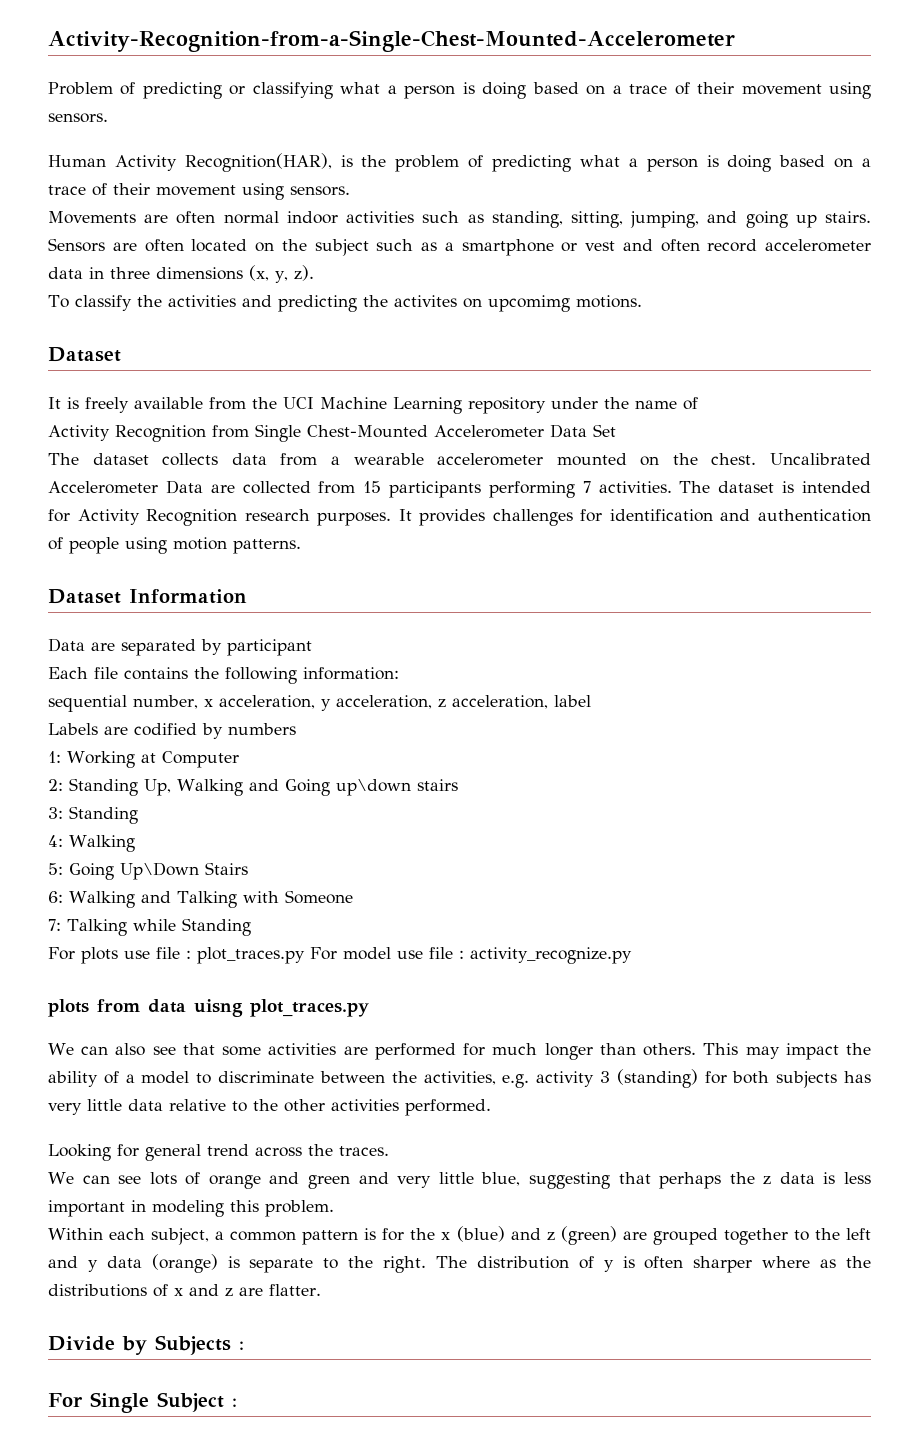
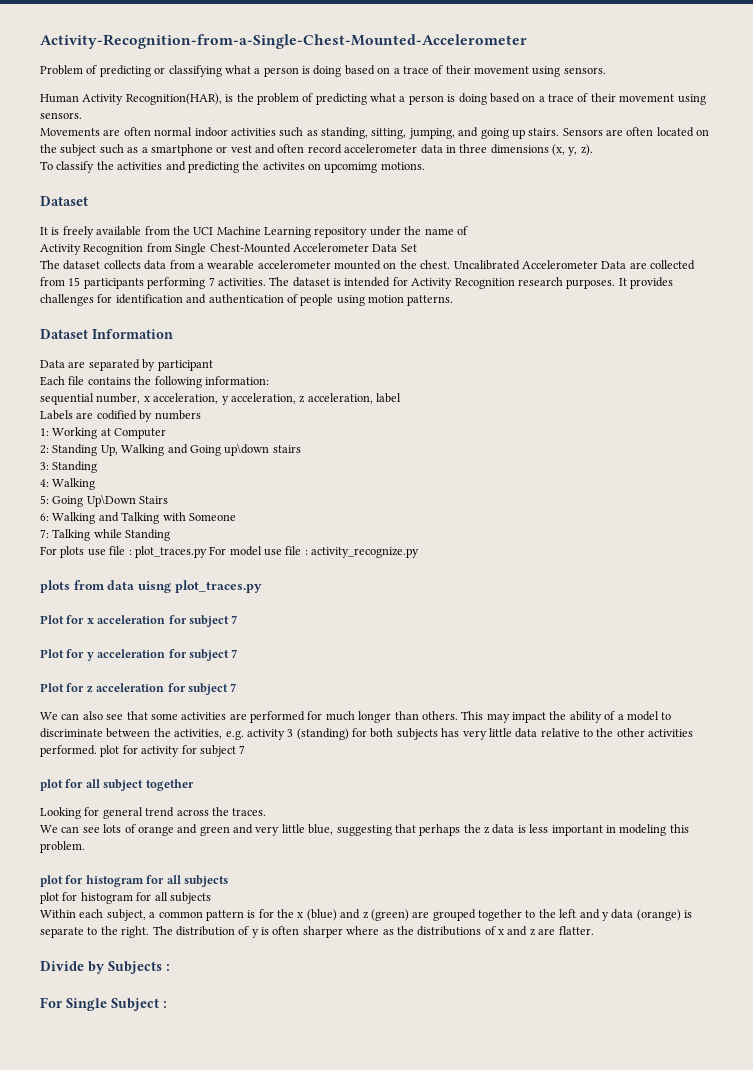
+ Plot for x acceleration for subject 7
+ Plot for y acceleration for subject 7
+ Plot for z acceleration for subject 7
- This may impact the ability of a model to discriminate between the activities, e.g. activity 3 (standing) for both subjects has very little data relative to the other activities performed.
+ This may impact the ability of a model to discriminate between the activities, e.g. activity 3 (standing) for both subjects has very little data relative to the other activities performed. plot for activity for subject 7
+ plot for all subject together
  We can see lots of orange and green and very little blue, suggesting that perhaps the z data is less important in modeling this problem.
+ plot for histogram for all subjects
+ plot for histogram for all subjects

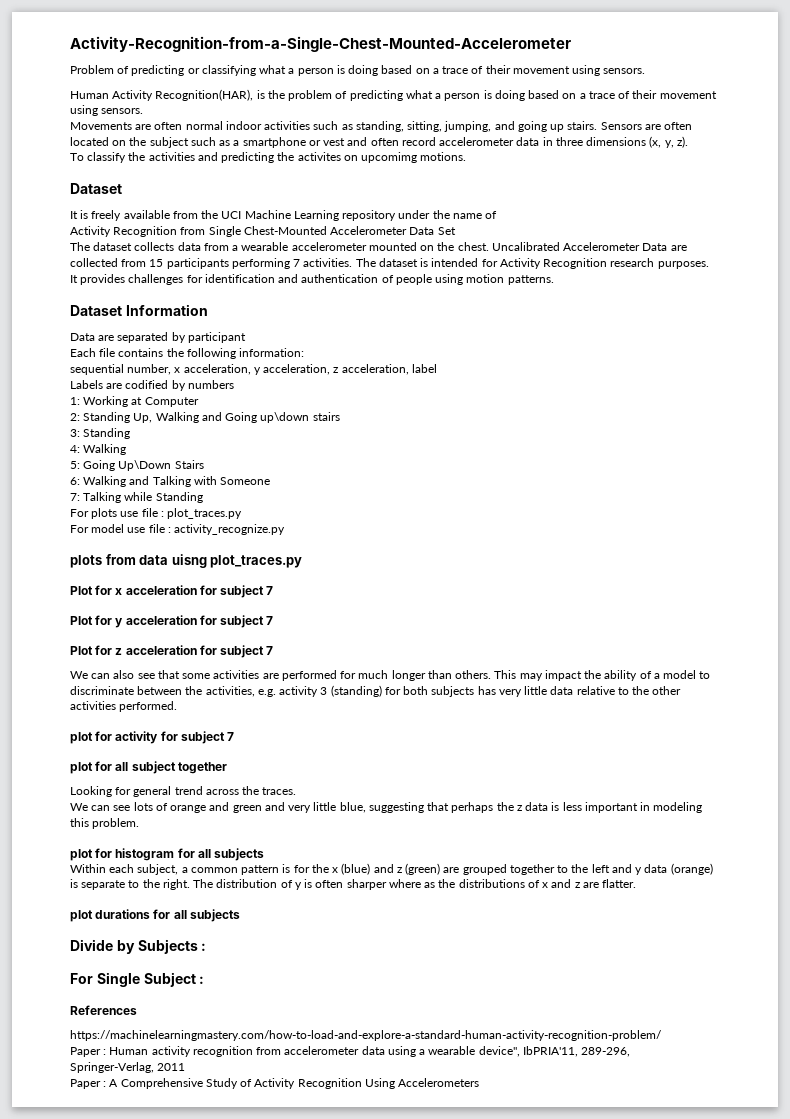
- For plots use file : plot_traces.py For model use file : activity_recognize.py
+ For plots use file : plot_traces.py
+ For model use file : activity_recognize.py
- This may impact the ability of a model to discriminate between the activities, e.g. activity 3 (standing) for both subjects has very little data relative to the other activities performed. plot for activity for subject 7
+ This may impact the ability of a model to discriminate between the activities, e.g. activity 3 (standing) for both subjects has very little data relative to the other activities performed.
+ plot for activity for subject 7
  We can see lots of orange and green and very little blue, suggesting that perhaps the z data is less important in modeling this problem.
- plot for histogram for all subjects
+ plot durations for all subjects
+ References
+ https://machinelearningmastery.com/how-to-load-and-explore-a-standard-human-activity-recognition-problem/
+ Paper : Human activity recognition from accelerometer data using a wearable device", IbPRIA'11, 289-296, Springer-Verlag, 2011
+ Paper : A Comprehensive Study of Activity Recognition Using Accelerometers

